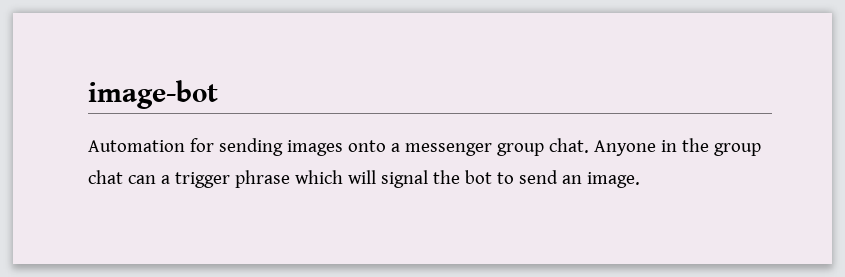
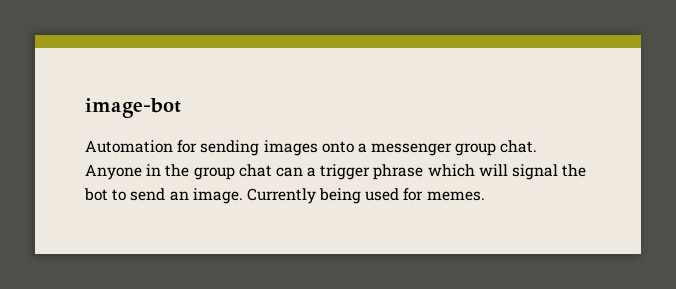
+ Currently being used for memes.

